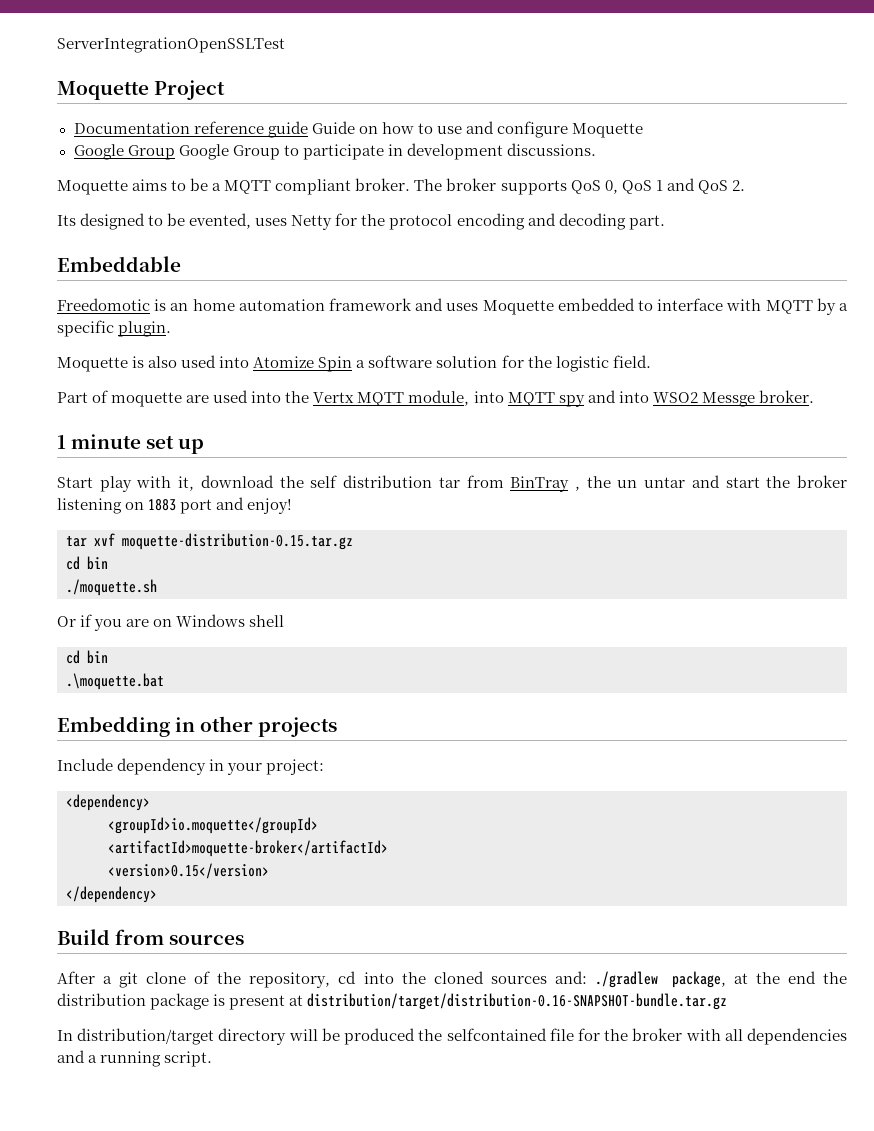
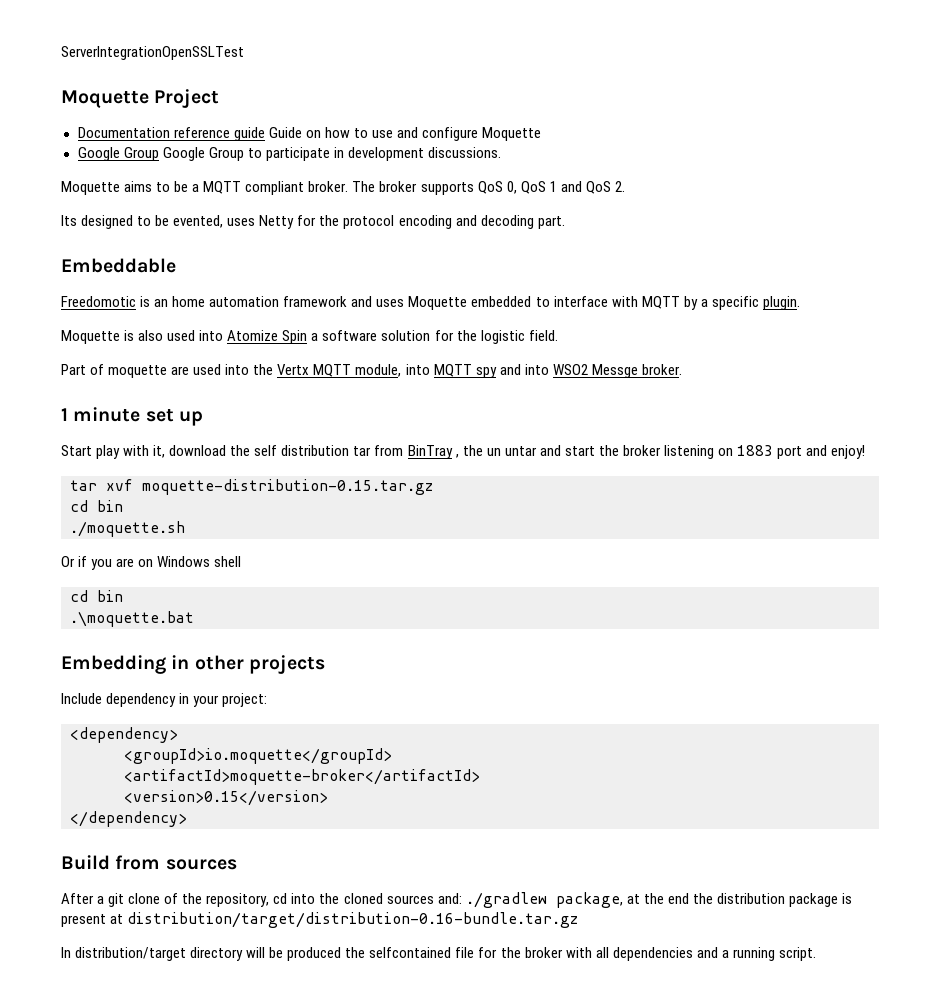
- After a git clone of the repository, cd into the cloned sources and: ./gradlew package, at the end the distribution package is present at distribution/target/distribution-0.16-SNAPSHOT-bundle.tar.gz
+ After a git clone of the repository, cd into the cloned sources and: ./gradlew package, at the end the distribution package is present at distribution/target/distribution-0.16-bundle.tar.gz

